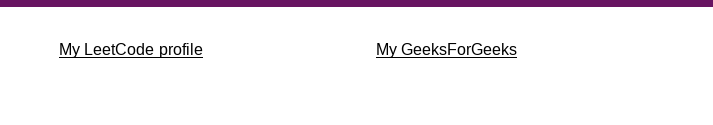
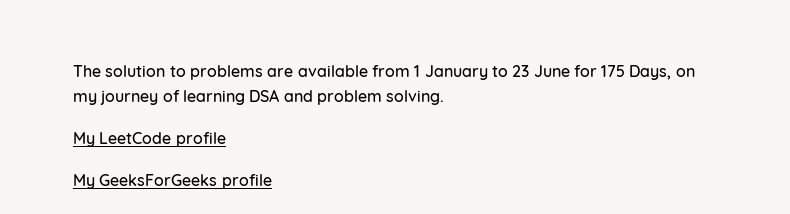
+ The solution to problems are available from 1 January to 23 June for 175 Days, on my journey of learning DSA and problem solving.
- My GeeksForGeeks
+ My GeeksForGeeks profile

